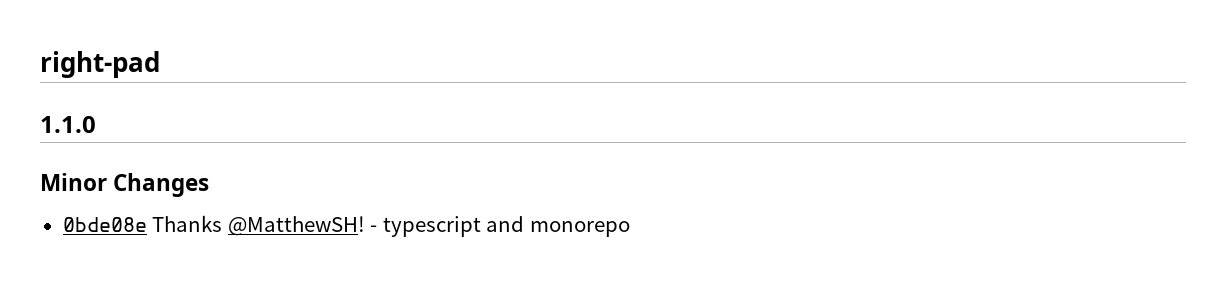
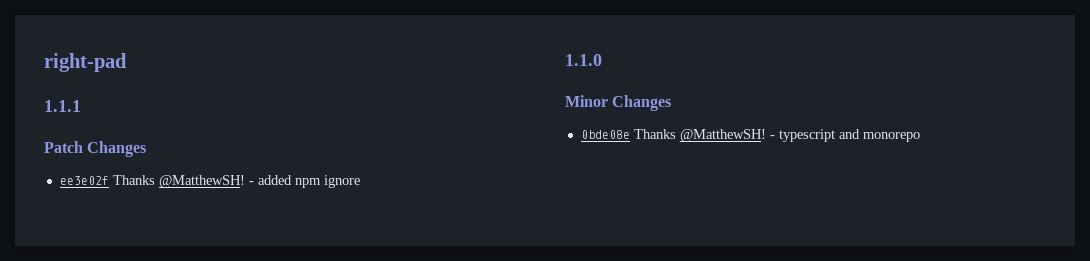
+ 1.1.1
+ Patch Changes
+ ee3e02f Thanks @MatthewSH! - added npm ignore

